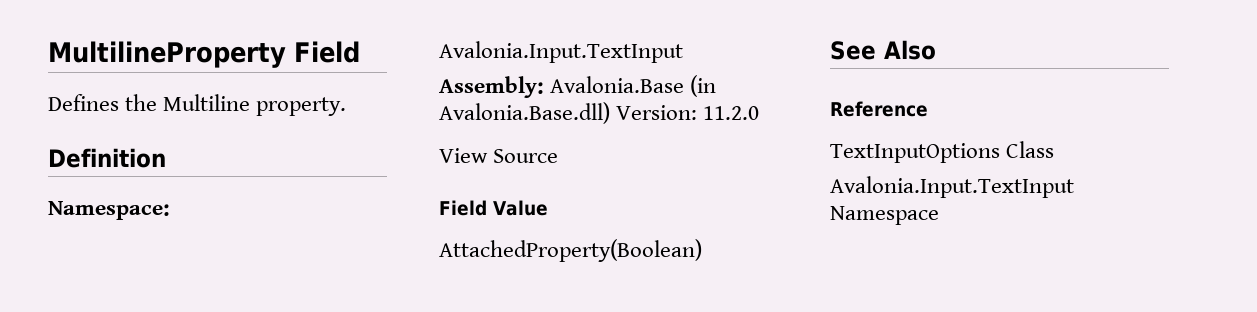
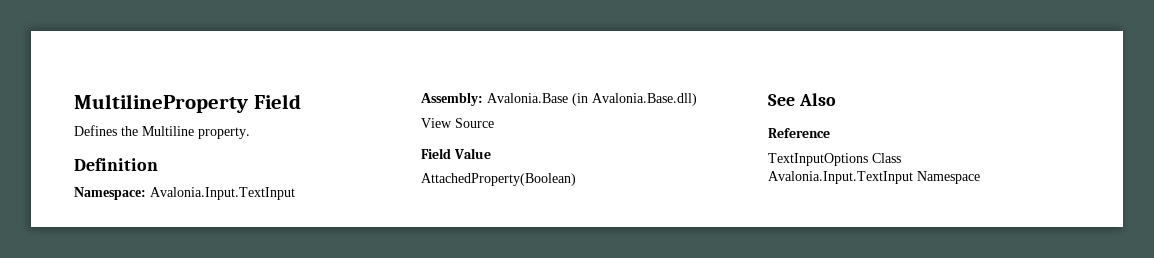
- Assembly: Avalonia.Base (in Avalonia.Base.dll) Version: 11.2.0
+ Assembly: Avalonia.Base (in Avalonia.Base.dll)

